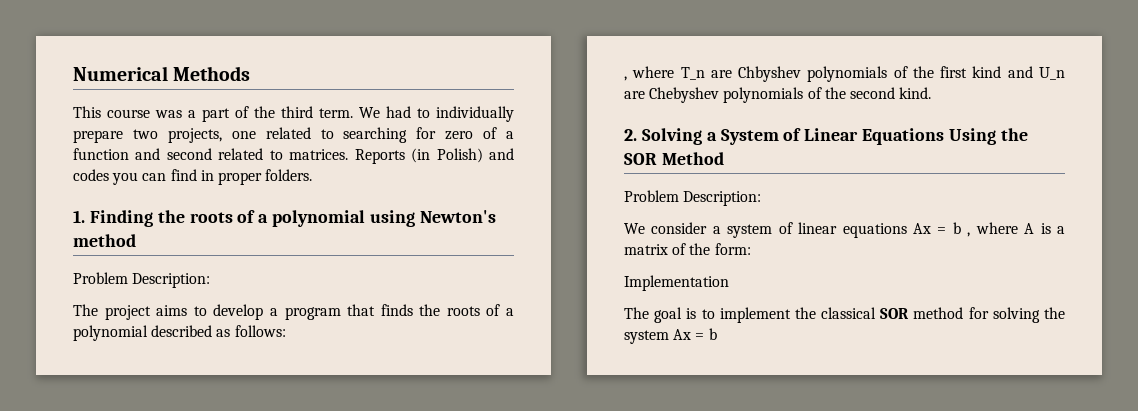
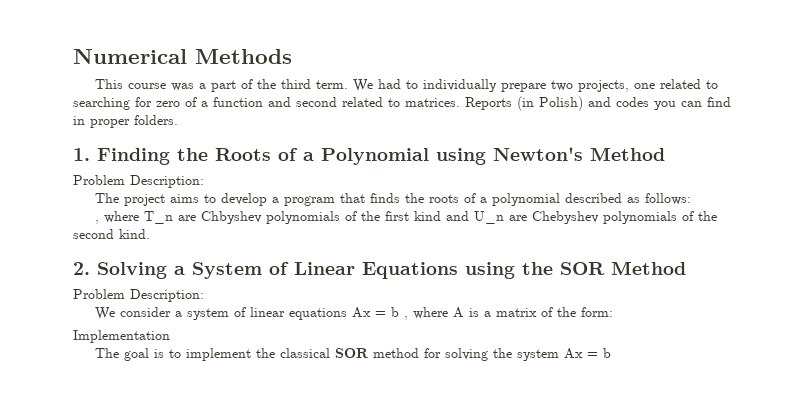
- 1. Finding the roots of a polynomial using Newton's method
+ 1. Finding the Roots of a Polynomial using Newton's Method
- 2. Solving a System of Linear Equations Using the SOR Method
+ 2. Solving a System of Linear Equations using the SOR Method

